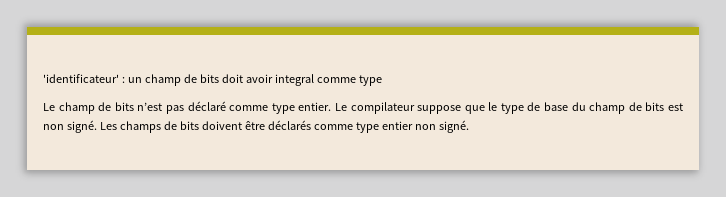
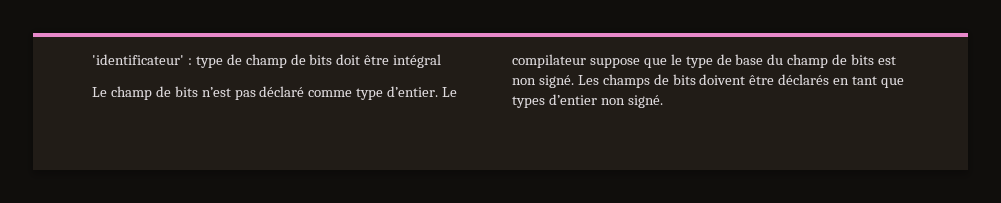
- 'identificateur' : un champ de bits doit avoir integral comme type
+ 'identificateur' : type de champ de bits doit être intégral
- Le champ de bits n’est pas déclaré comme type entier.
+ Le champ de bits n’est pas déclaré comme type d’entier.
- Les champs de bits doivent être déclarés comme type entier non signé.
+ Les champs de bits doivent être déclarés en tant que types d’entier non signé.

